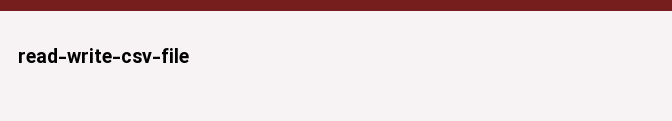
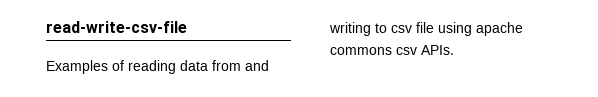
+ Examples of reading data from and writing to csv file using apache commons csv APIs.

